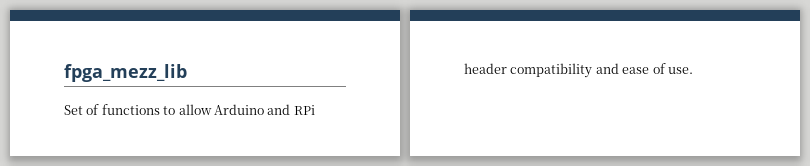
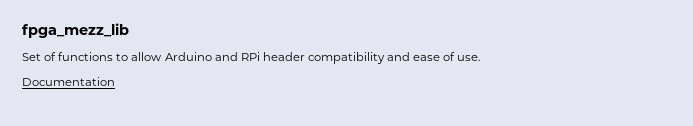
+ Documentation

